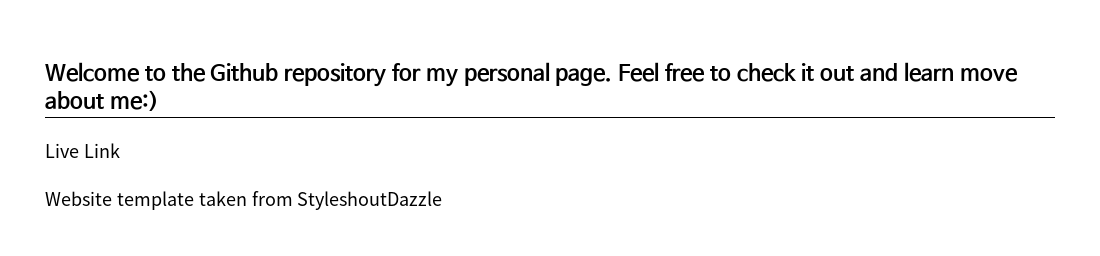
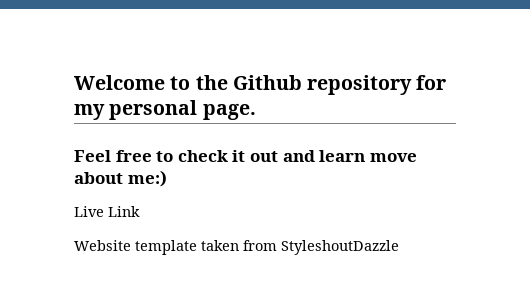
- Welcome to the Github repository for my personal page. Feel free to check it out and learn move about me:)
+ Welcome to the Github repository for my personal page.
+ Feel free to check it out and learn move about me:)

